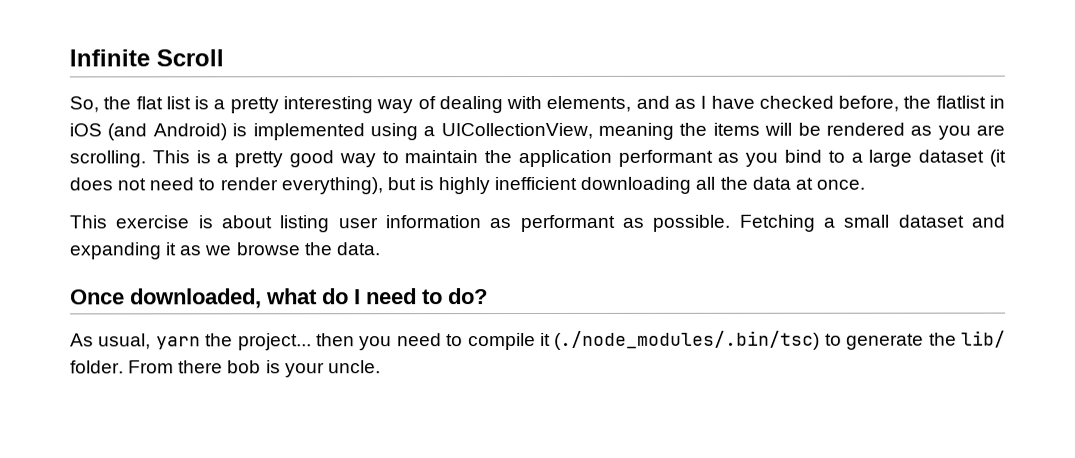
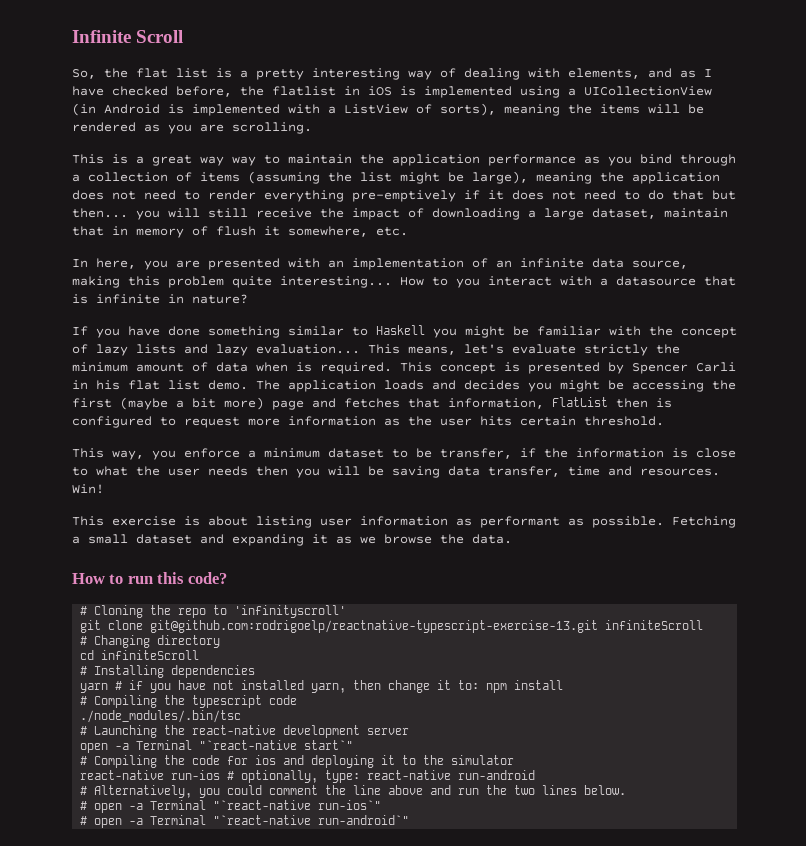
- So, the flat list is a pretty interesting way of dealing with elements, and as I have checked before, the flatlist in iOS (and Android) is implemented using a UICollectionView, meaning the items will be rendered as you are scrolling. This is a pretty good way to maintain the application performant as you bind to a large dataset (it does not need to render everything), but is highly inefficient downloading all the data at once.
+ So, the flat list is a pretty interesting way of dealing with elements, and as I have checked before, the flatlist in iOS is implemented using a UICollectionView (in Android is implemented with a ListView of sorts), meaning the items will be rendered as you are scrolling.
+ This is a great way way to maintain the application performance as you bind through a collection of items (assuming the list might be large), meaning the application does not need to render everything pre-emptively if it does not need to do that but then... you will still receive the impact of downloading a large dataset, maintain that in memory of flush it somewhere, etc.
+ In here, you are presented with an implementation of an infinite data source, making this problem quite interesting... How to you interact with a datasource that is infinite in nature?
+ If you have done something similar to Haskell you might be familiar with the concept of lazy lists and lazy evaluation... This means, let's evaluate strictly the minimum amount of data when is required. This concept is presented by Spencer Carli in his flat list demo. The application loads and decides you might be accessing the first (maybe a bit more) page and fetches that information, FlatList then is configured to request more information as the user hits certain threshold.
+ This way, you enforce a minimum dataset to be transfer, if the information is close to what the user needs then you will be saving data transfer, time and resources. Win!
- Once downloaded, what do I need to do?
- As usual, yarn the project... then you need to compile it (./node_modules/.bin/tsc) to generate the lib/ folder. From there bob is your uncle.
+ How to run this code?
+ # Cloning the repo to 'infinityscroll'
+ git clone git@github.com:rodrigoelp/reactnative-typescript-exercise-13.git infiniteScroll
+ # Changing directory
+ cd infiniteScroll
+ # Installing dependencies
+ yarn # if you have not installed yarn, then change it to: npm install
+ # Compiling the typescript code
+ ./node_modules/.bin/tsc
+ # Launching the react-native development server
+ open -a Terminal "`react-native start`"
+ # Compiling the code for ios and deploying it to the simulator
+ react-native run-ios # optionally, type: react-native run-android
+ # Alternatively, you could comment the line above and run the two lines below.
+ # open -a Terminal "`react-native run-ios`"
+ # open -a Terminal "`react-native run-android`"

